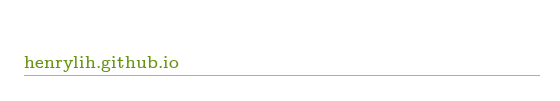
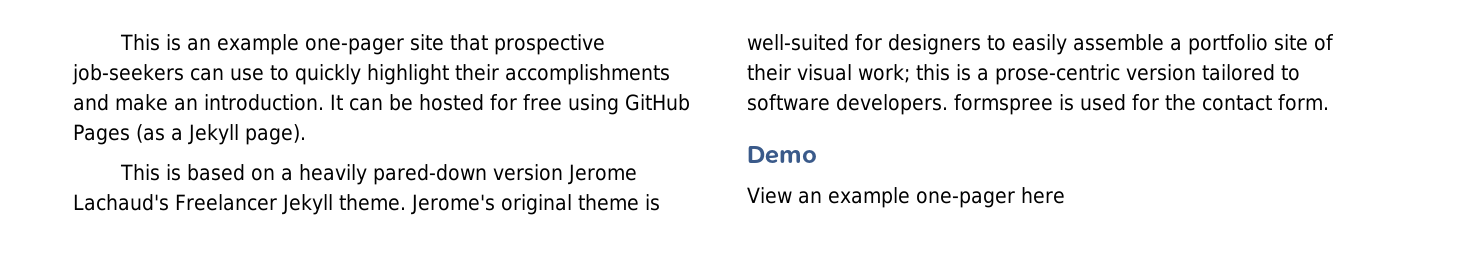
- henrylih.github.io
+ This is an example one-pager site that prospective job-seekers can use to quickly highlight their accomplishments and make an introduction. It can be hosted for free using GitHub Pages (as a Jekyll page).
+ This is based on a heavily pared-down version Jerome Lachaud's Freelancer Jekyll theme. Jerome's original theme is well-suited for designers to easily assemble a portfolio site of their visual work; this is a prose-centric version tailored to software developers. formspree is used for the contact form.
+ Demo
+ View an example one-pager here

